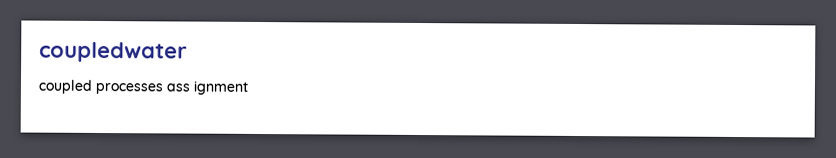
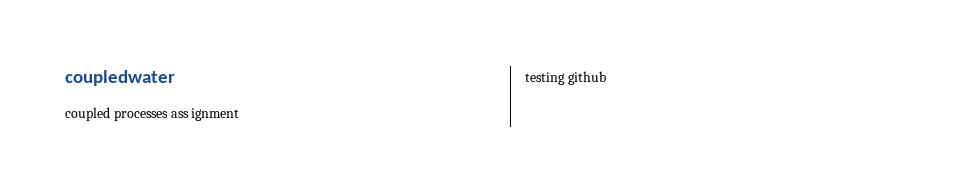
+ testing github

